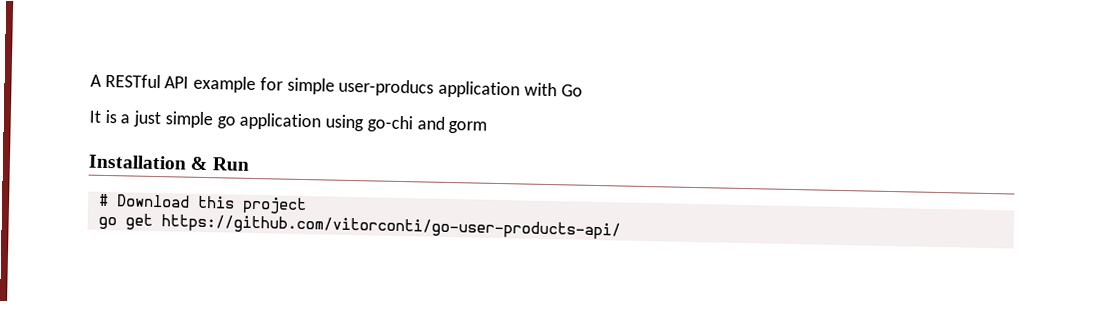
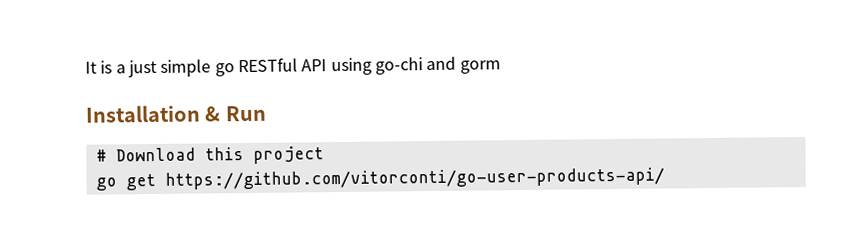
- A RESTful API example for simple user-producs application with Go
- It is a just simple go application using go-chi and gorm
+ It is a just simple go RESTful API using go-chi and gorm

